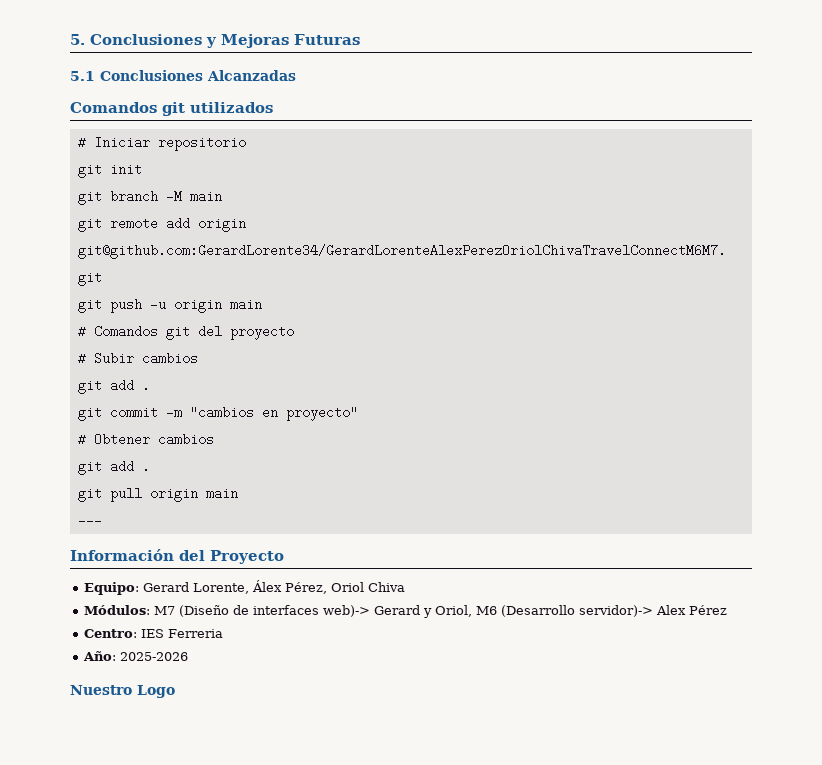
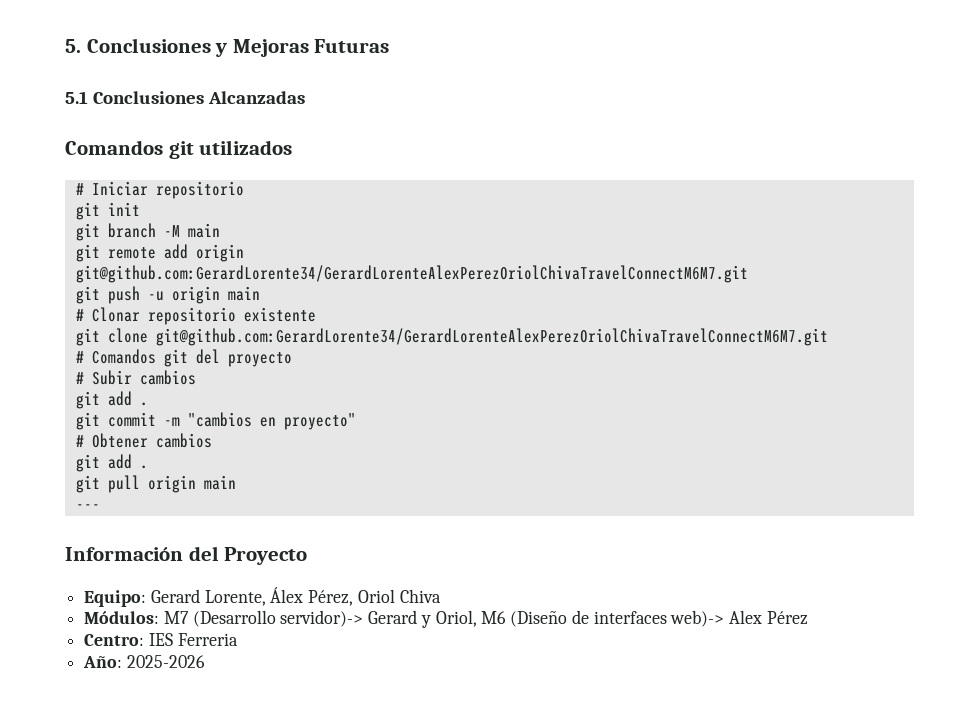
+ # Clonar repositorio existente
+ git clone git@github.com:GerardLorente34/GerardLorenteAlexPerezOriolChivaTravelConnectM6M7.git
- Módulos: M7 (Diseño de interfaces web)-> Gerard y Oriol, M6 (Desarrollo servidor)-> Alex Pérez
+ Módulos: M7 (Desarrollo servidor)-> Gerard y Oriol, M6 (Diseño de interfaces web)-> Alex Pérez
- Nuestro Logo

